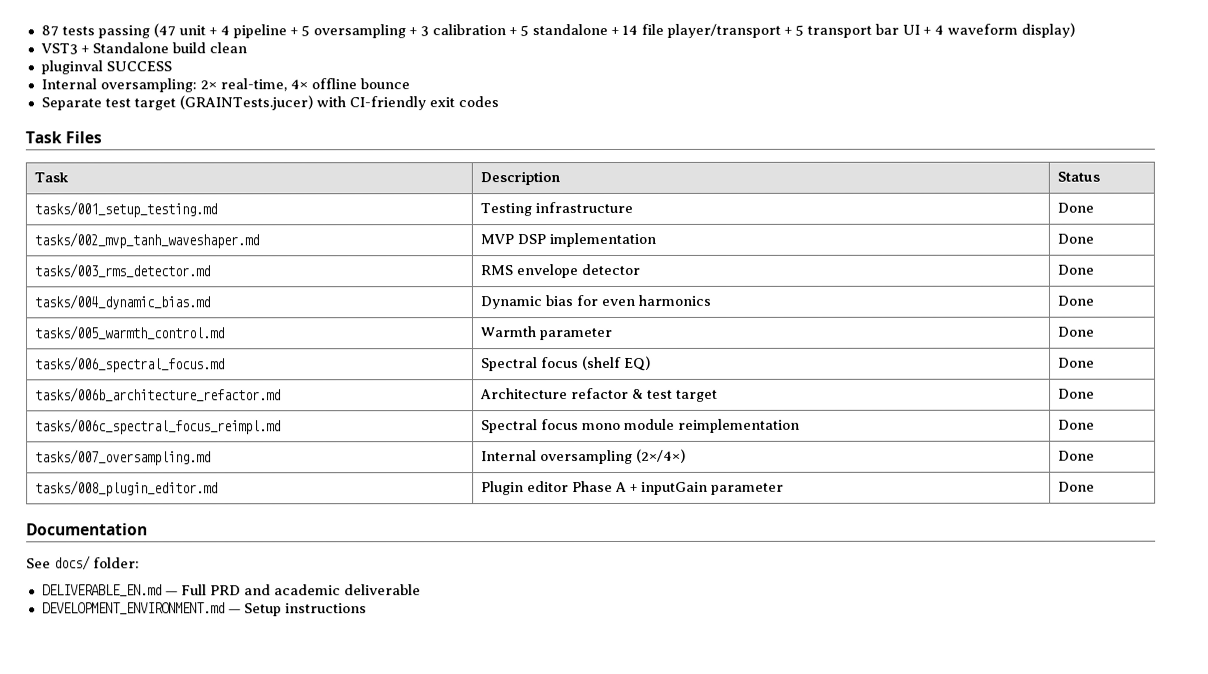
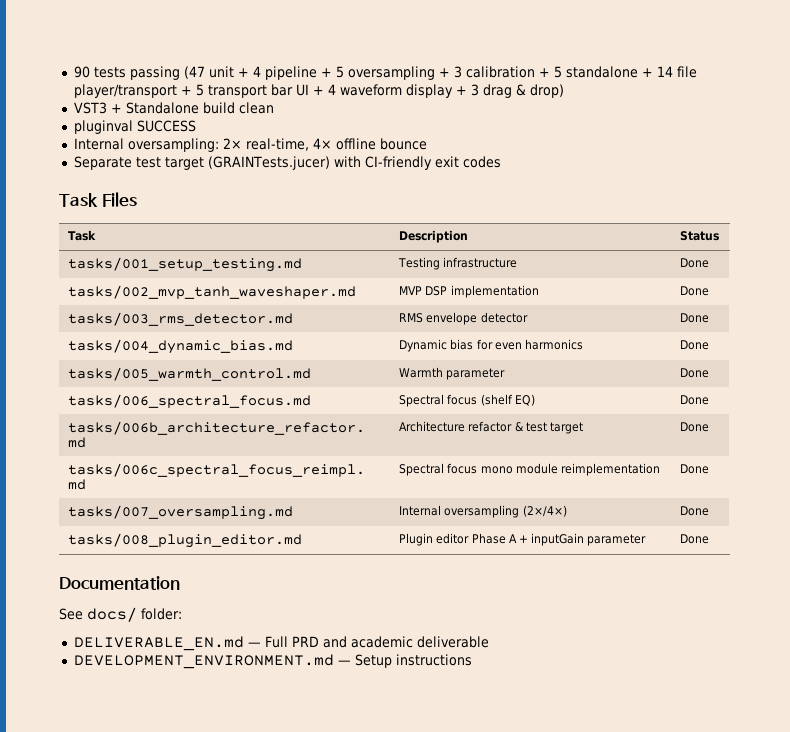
- 87 tests passing (47 unit + 4 pipeline + 5 oversampling + 3 calibration + 5 standalone + 14 file player/transport + 5 transport bar UI + 4 waveform display)
+ 90 tests passing (47 unit + 4 pipeline + 5 oversampling + 3 calibration + 5 standalone + 14 file player/transport + 5 transport bar UI + 4 waveform display + 3 drag & drop)

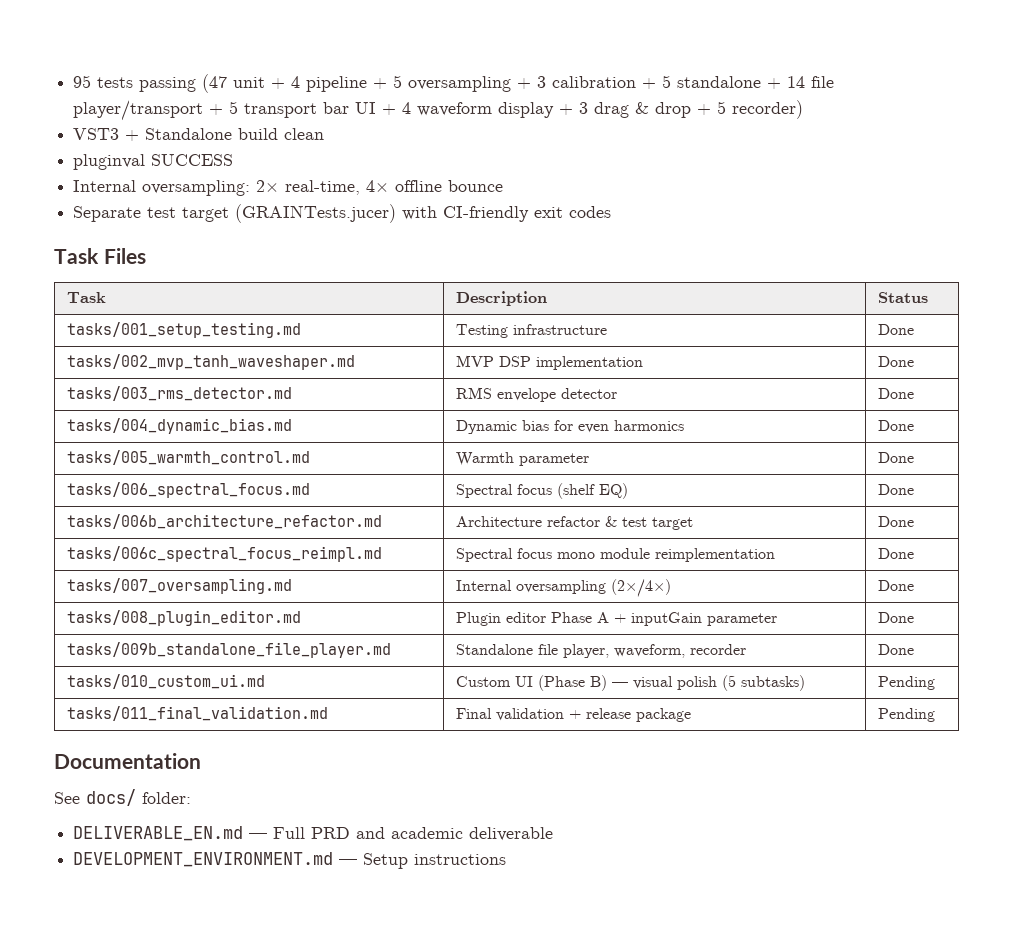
- 90 tests passing (47 unit + 4 pipeline + 5 oversampling + 3 calibration + 5 standalone + 14 file player/transport + 5 transport bar UI + 4 waveform display + 3 drag & drop)
+ 95 tests passing (47 unit + 4 pipeline + 5 oversampling + 3 calibration + 5 standalone + 14 file player/transport + 5 transport bar UI + 4 waveform display + 3 drag & drop + 5 recorder)
+ tasks/009b_standalone_file_player.md | Standalone file player, waveform, recorder | Done
+ tasks/010_custom_ui.md | Custom UI (Phase B) — visual polish (5 subtasks) | Pending
+ tasks/011_final_validation.md | Final validation + release package | Pending

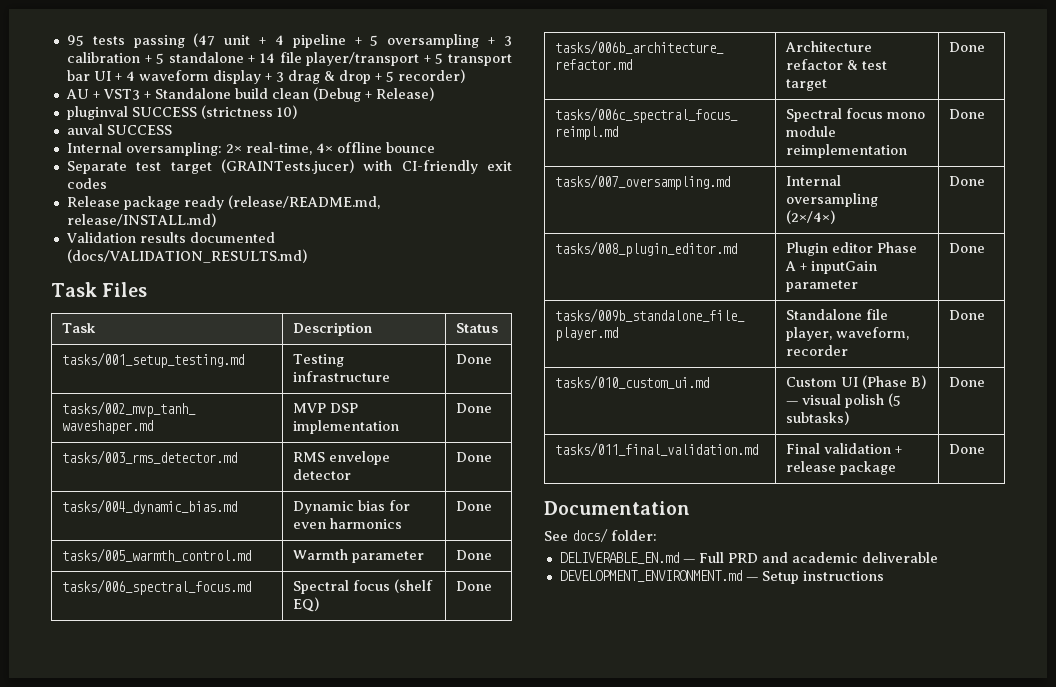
- VST3 + Standalone build clean
+ AU + VST3 + Standalone build clean (Debug + Release)
- pluginval SUCCESS
+ pluginval SUCCESS (strictness 10)
+ auval SUCCESS
+ Release package ready (release/README.md, release/INSTALL.md)
+ Validation results documented (docs/VALIDATION_RESULTS.md)
- tasks/010_custom_ui.md | Custom UI (Phase B) — visual polish (5 subtasks) | Pending
+ tasks/010_custom_ui.md | Custom UI (Phase B) — visual polish (5 subtasks) | Done
- tasks/011_final_validation.md | Final validation + release package | Pending
+ tasks/011_final_validation.md | Final validation + release package | Done

